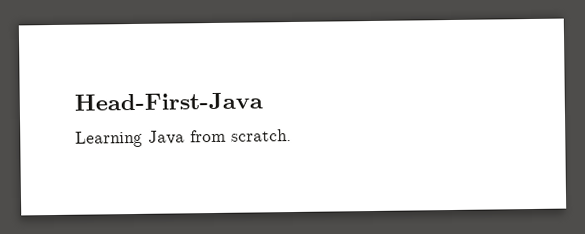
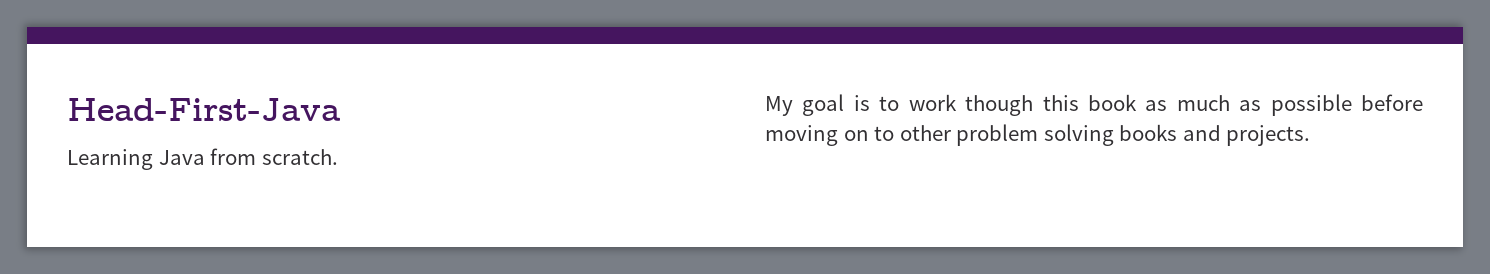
+ My goal is to work though this book as much as possible before moving on to other problem solving books and projects.

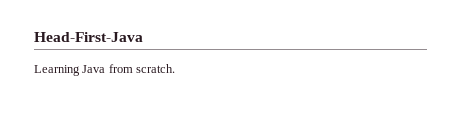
- My goal is to work though this book as much as possible before moving on to other problem solving books and projects.

